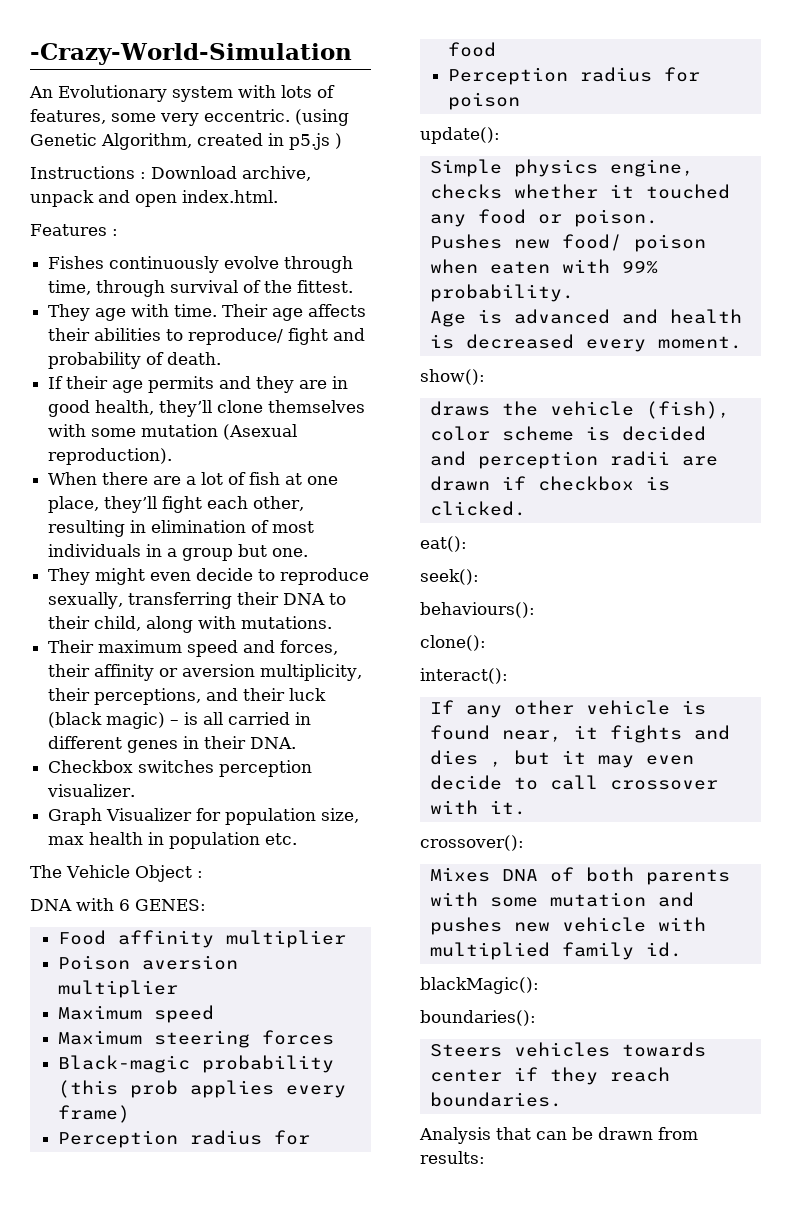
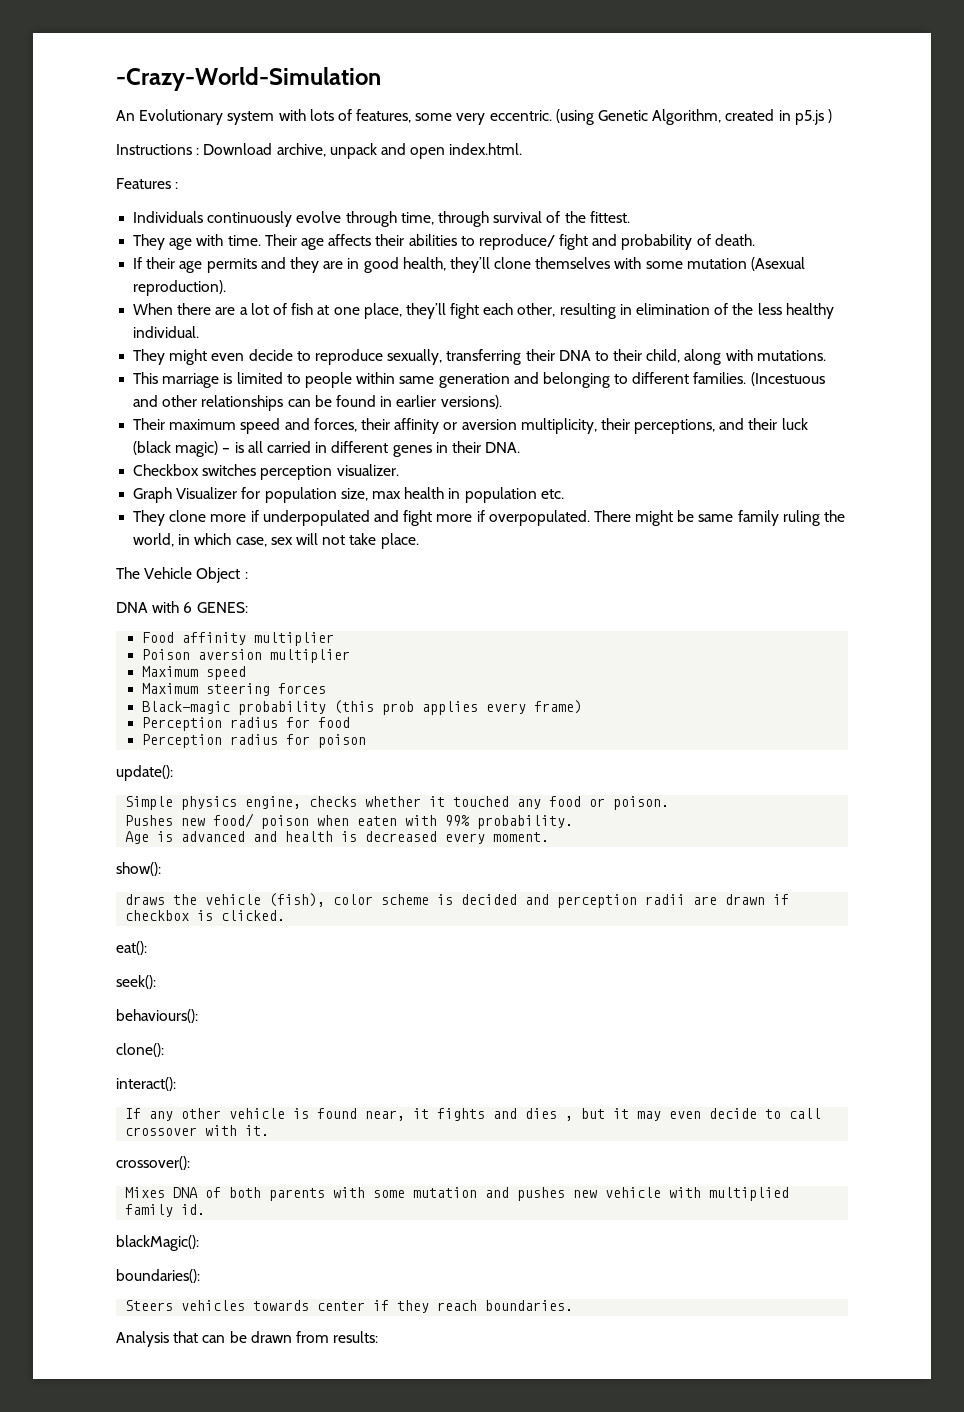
- Fishes continuously evolve through time, through survival of the fittest.
+ Individuals continuously evolve through time, through survival of the fittest.
- When there are a lot of fish at one place, they’ll fight each other, resulting in elimination of most individuals in a group but one.
+ When there are a lot of fish at one place, they’ll fight each other, resulting in elimination of the less healthy individual.
+ This marriage is limited to people within same generation and belonging to different families. (Incestuous and other relationships can be found in earlier versions).
+ They clone more if underpopulated and fight more if overpopulated. There might be same family ruling the world, in which case, sex will not take place.

